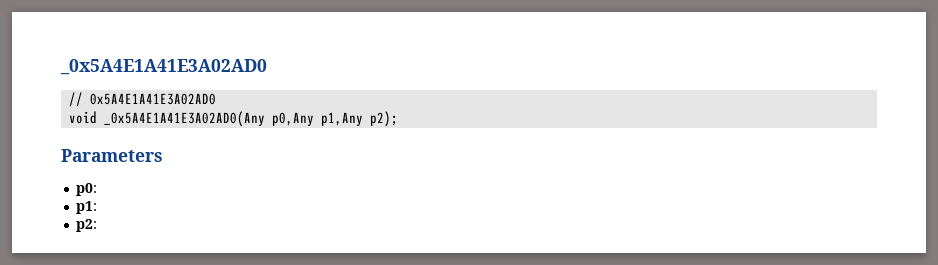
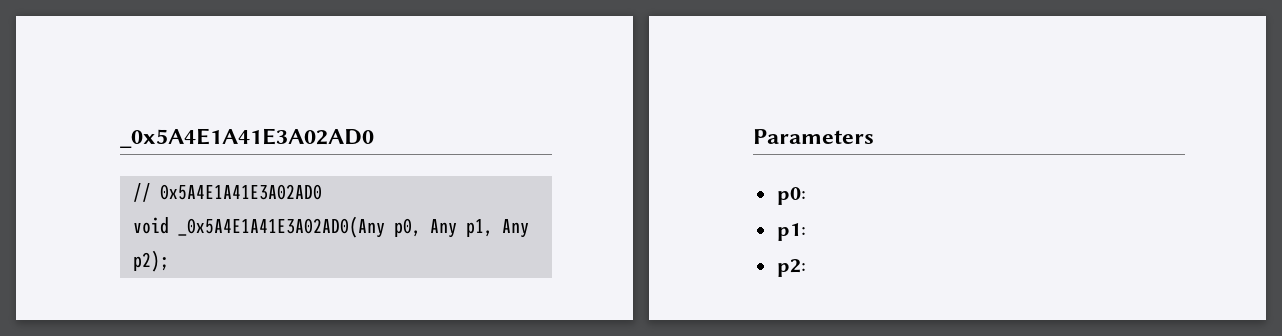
- void _0x5A4E1A41E3A02AD0(Any p0,Any p1,Any p2);
+ void _0x5A4E1A41E3A02AD0(Any p0, Any p1, Any p2);

